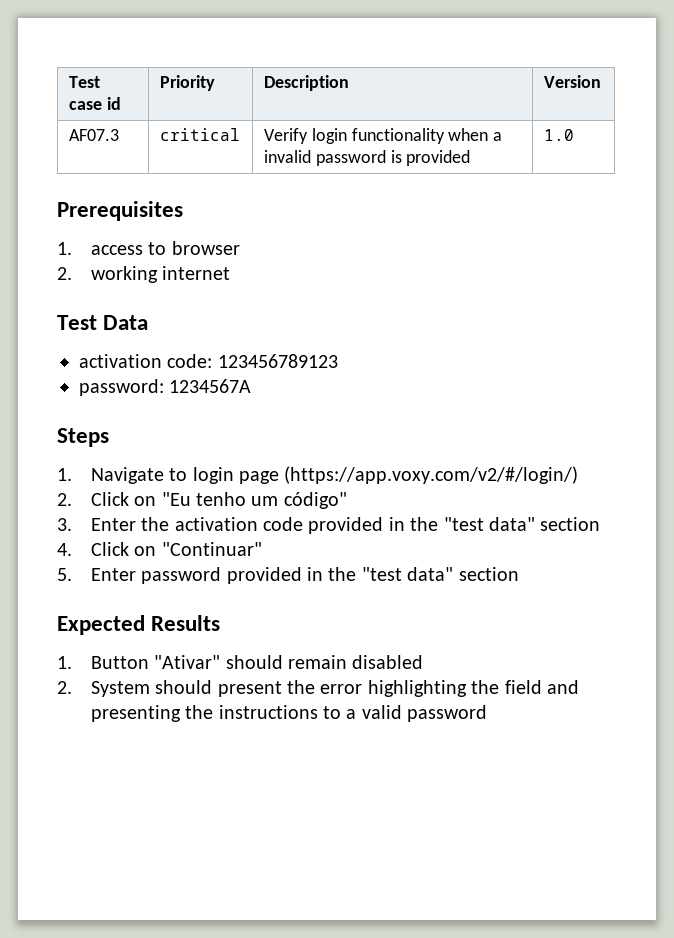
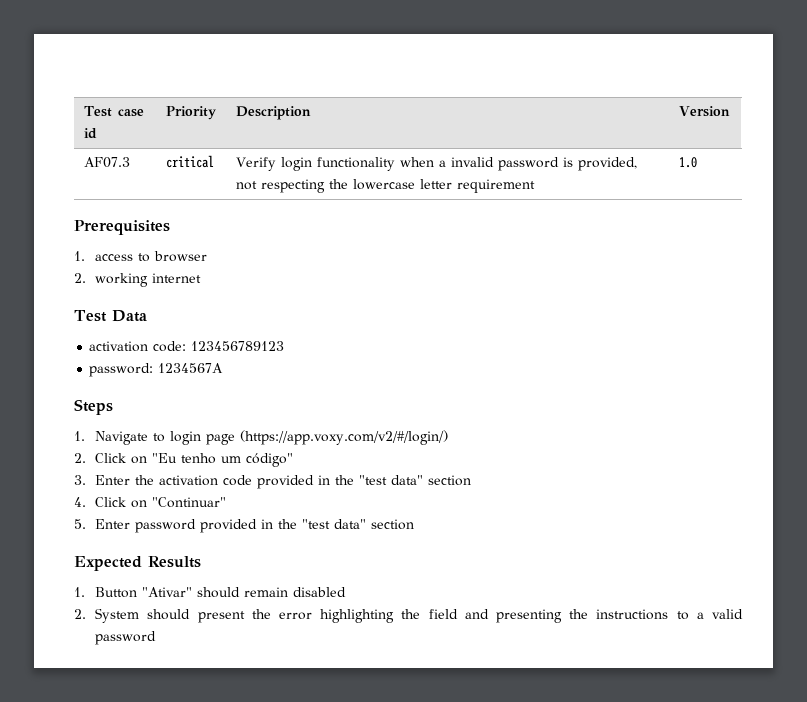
- AF07.3 | critical | Verify login functionality when a invalid password is provided | 1.0
+ AF07.3 | critical | Verify login functionality when a invalid password is provided, not respecting the lowercase letter requirement | 1.0

